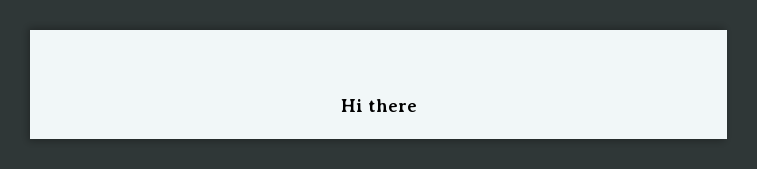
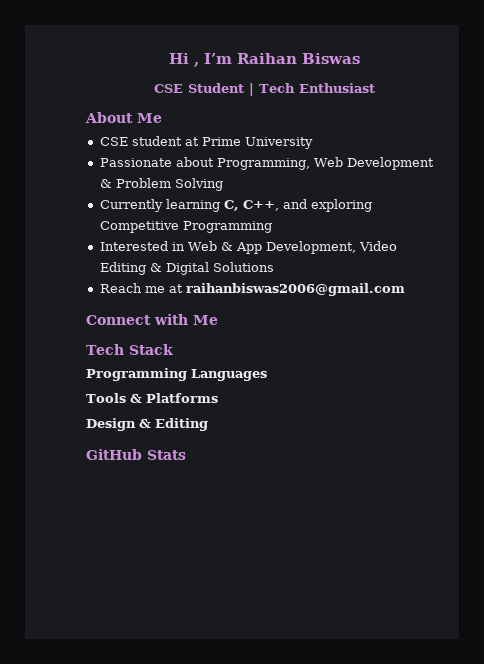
- Hi there
+ Hi , I’m Raihan Biswas
+ CSE Student | Tech Enthusiast
+ About Me
+ CSE student at Prime University
+ Passionate about Programming, Web Development & Problem Solving
+ Currently learning C, C++, and exploring Competitive Programming
+ Interested in Web & App Development, Video Editing & Digital Solutions
+ Reach me at raihanbiswas2006@gmail.com
+ Connect with Me
+ Tech Stack
+ Programming Languages
+ Tools & Platforms
+ Design & Editing
+ GitHub Stats

